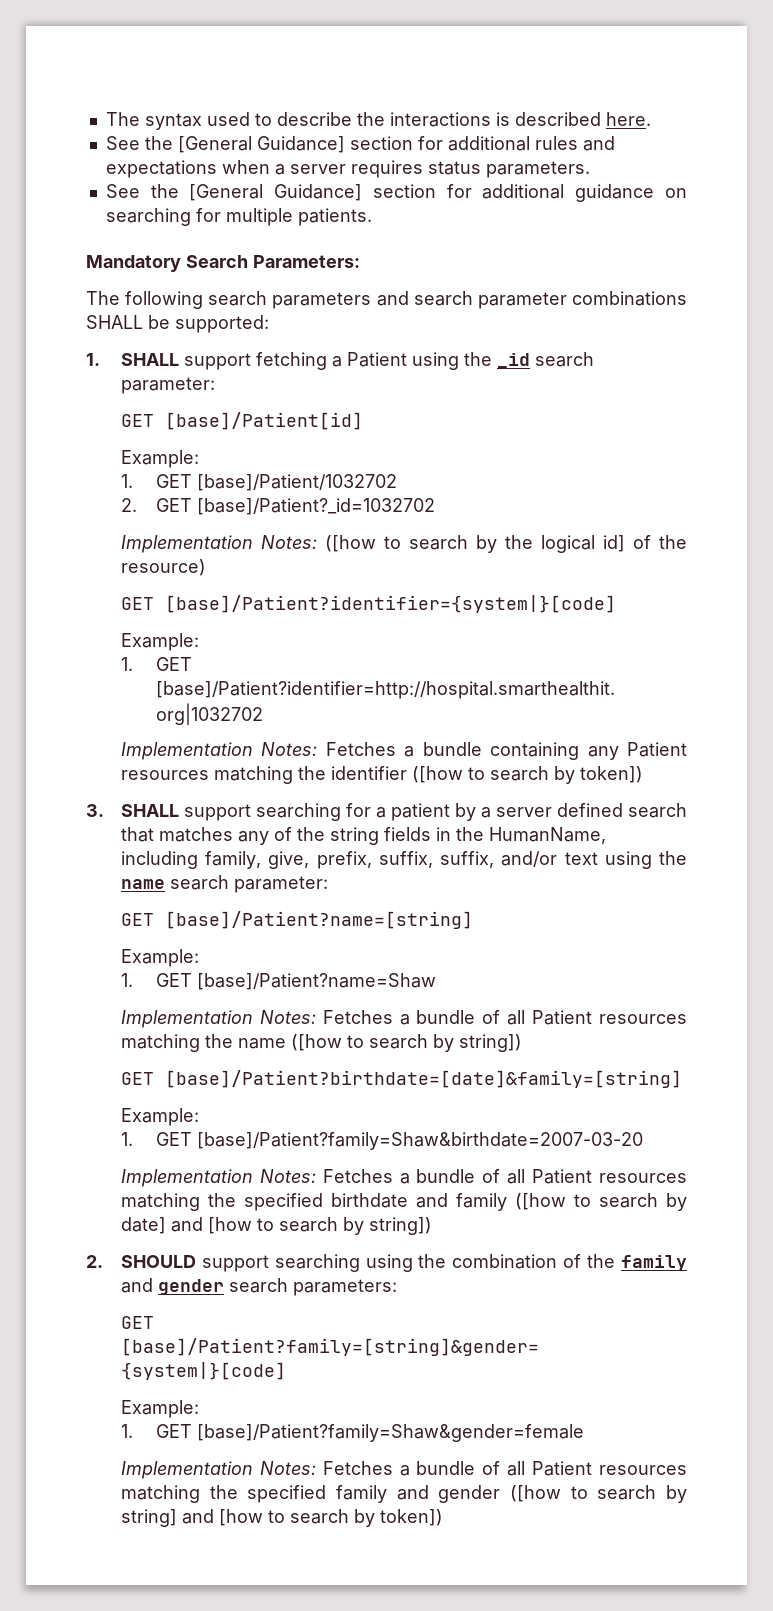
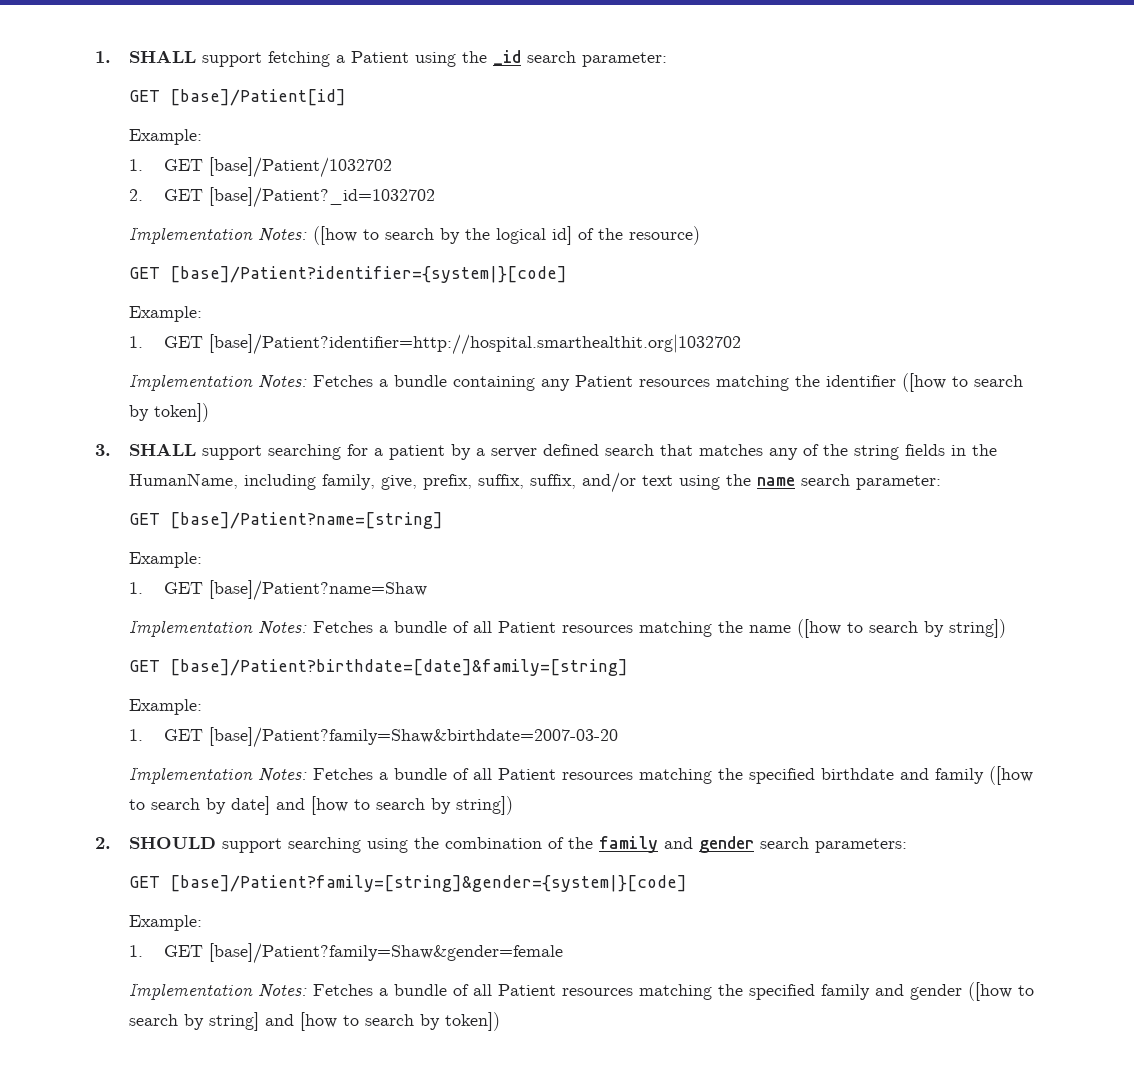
- The syntax used to describe the interactions is described here.
- See the [General Guidance] section for additional rules and expectations when a server requires status parameters.
- See the [General Guidance] section for additional guidance on searching for multiple patients.
- Mandatory Search Parameters:
- The following search parameters and search parameter combinations SHALL be supported:

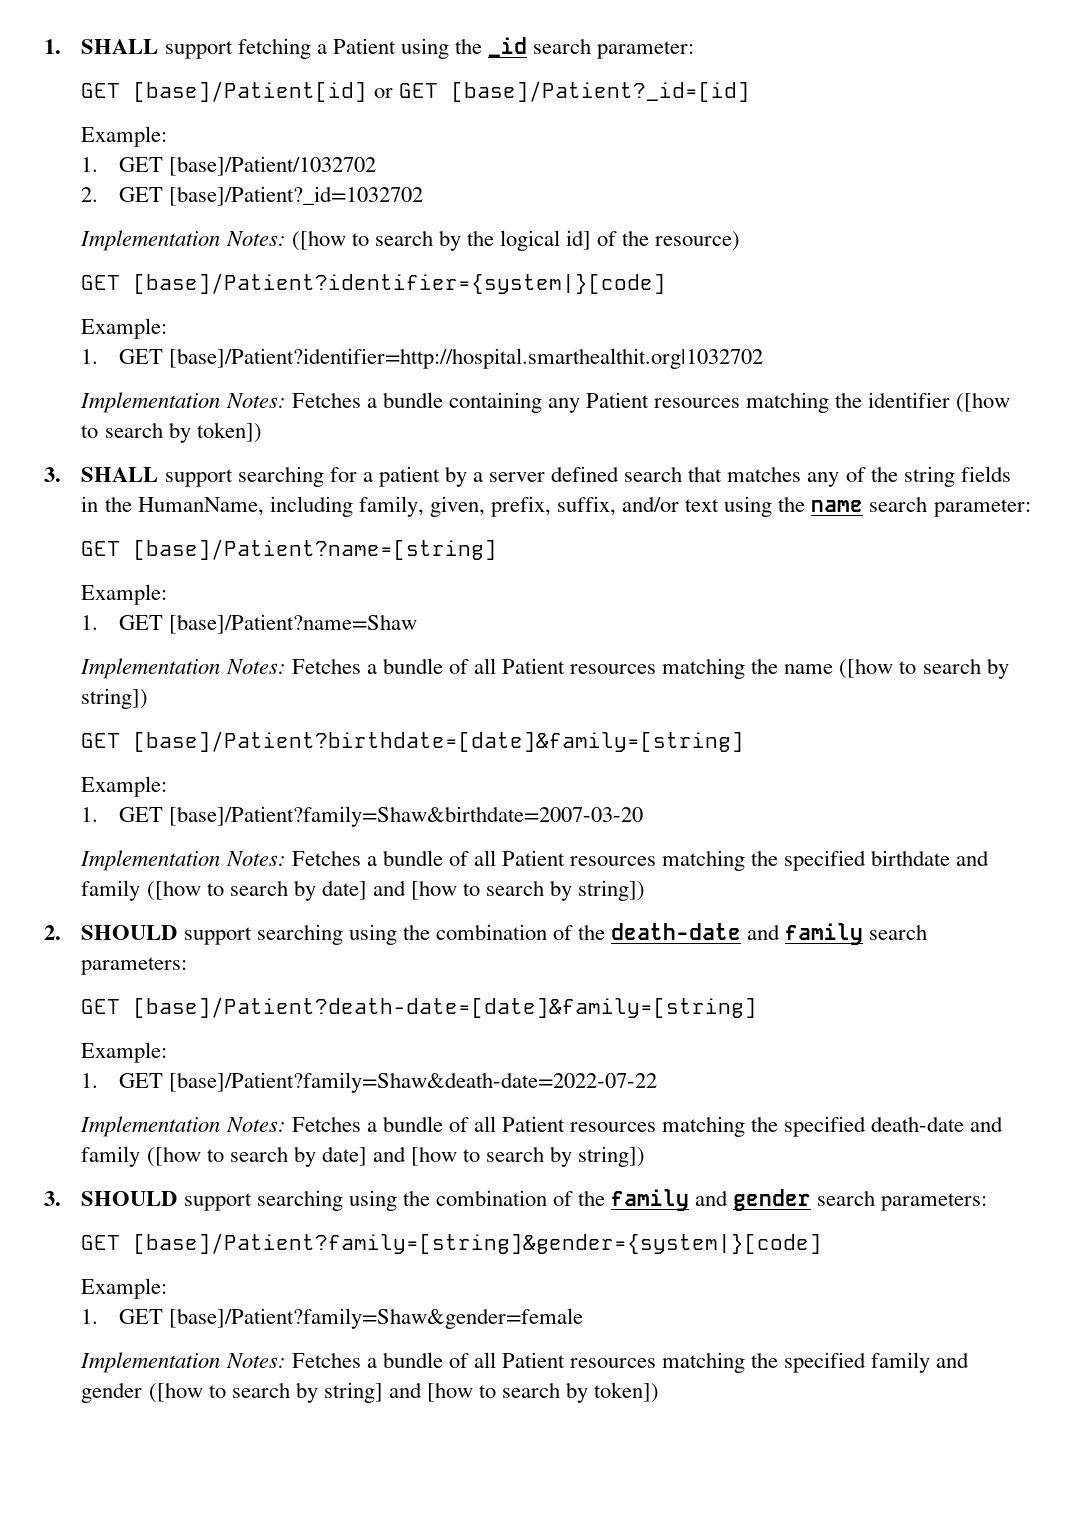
- GET [base]/Patient[id]
+ GET [base]/Patient[id] or GET [base]/Patient?_id=[id]
- 3. SHALL support searching for a patient by a server defined search that matches any of the string fields in the HumanName, including family, give, prefix, suffix, suffix, and/or text using the name search parameter:
+ 3. SHALL support searching for a patient by a server defined search that matches any of the string fields in the HumanName, including family, given, prefix, suffix, and/or text using the name search parameter:
- 2. SHOULD support searching using the combination of the family and gender search parameters:
+ 2. SHOULD support searching using the combination of the death-date and family search parameters:
+ GET [base]/Patient?death-date=[date]&family=[string]
+ Example:
+ 1. GET [base]/Patient?family=Shaw&death-date=2022-07-22
+ Implementation Notes: Fetches a bundle of all Patient resources matching the specified death-date and family ([how to search by date] and [how to search by string])
+ 3. SHOULD support searching using the combination of the family and gender search parameters:

